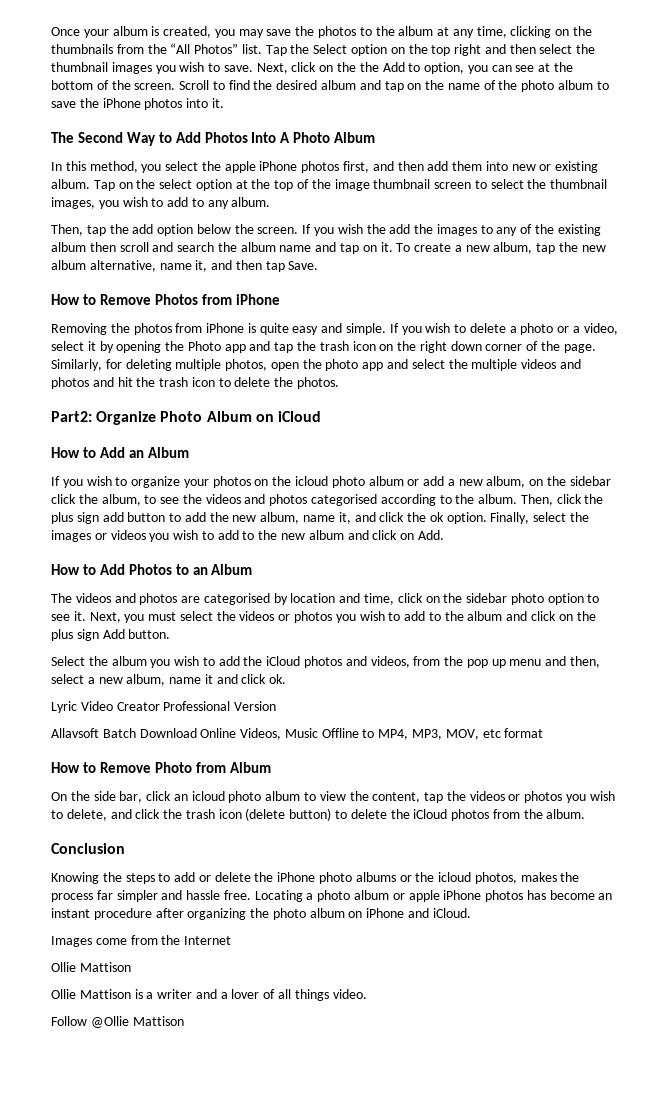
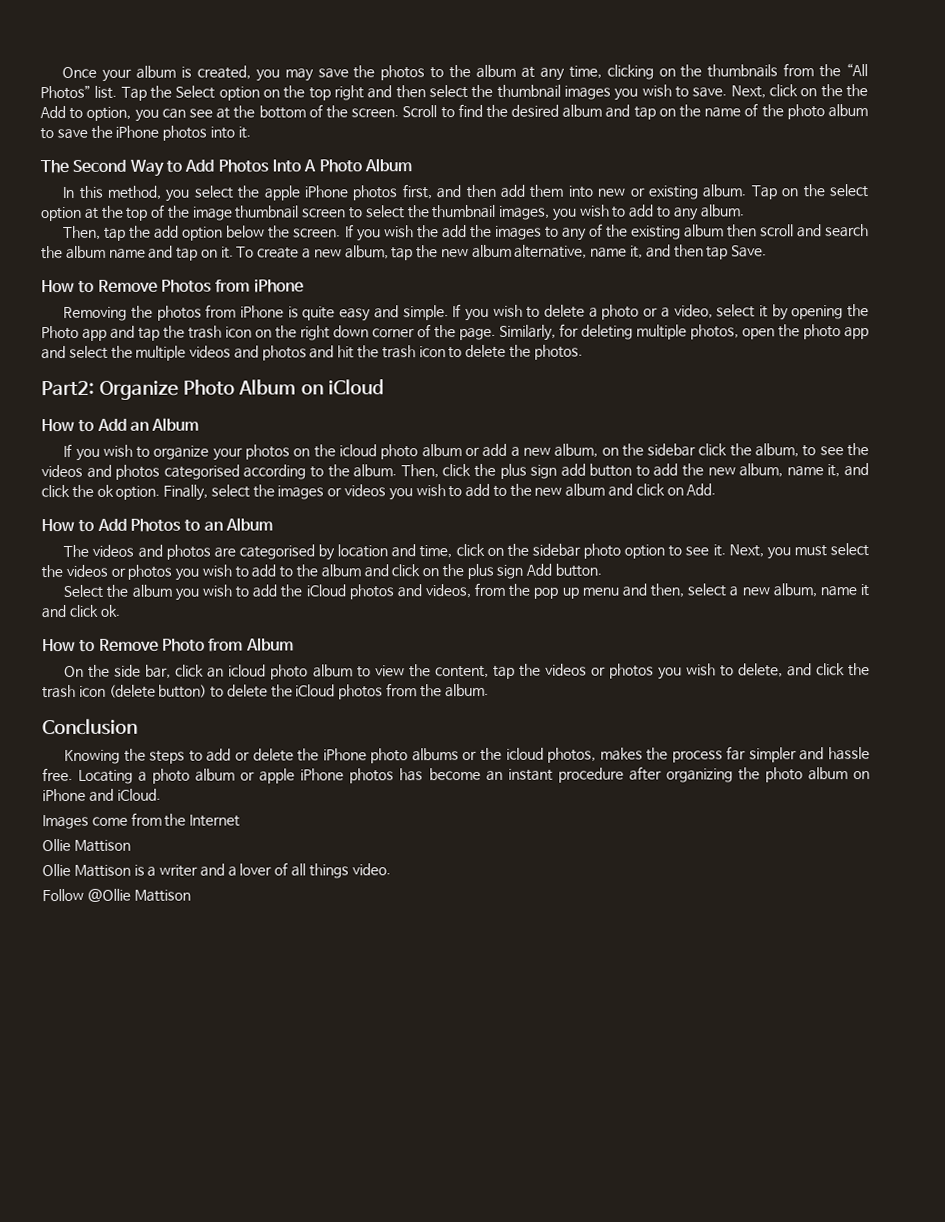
- Lyric Video Creator Professional Version
- Allavsoft Batch Download Online Videos, Music Offline to MP4, MP3, MOV, etc format

